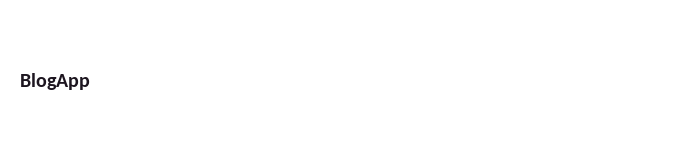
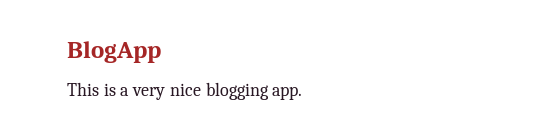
+ This is a very nice blogging app.

